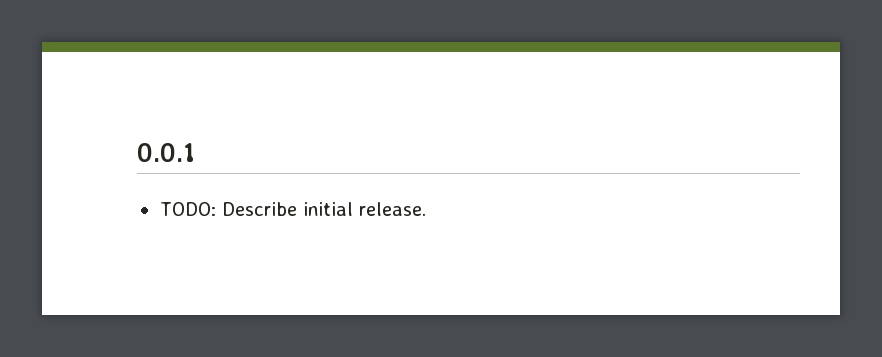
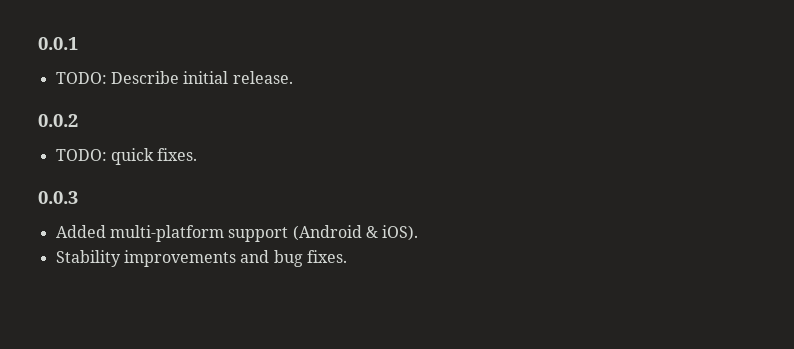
+ 0.0.2
+ TODO: quick fixes.
+ 0.0.3
+ Added multi-platform support (Android & iOS).
+ Stability improvements and bug fixes.

